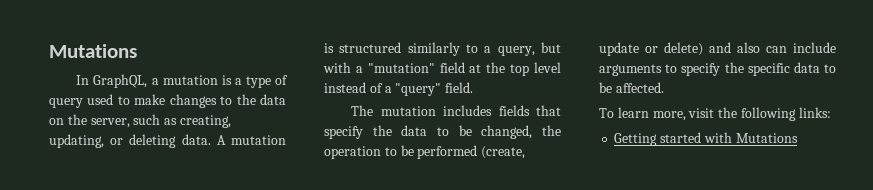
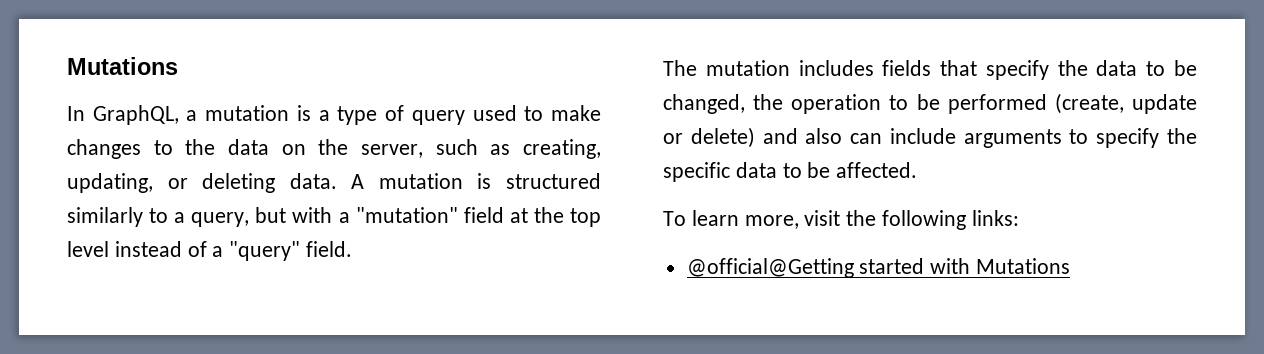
- Getting started with Mutations
+ @official@Getting started with Mutations

